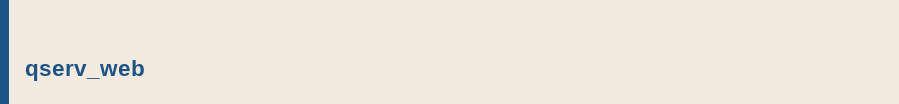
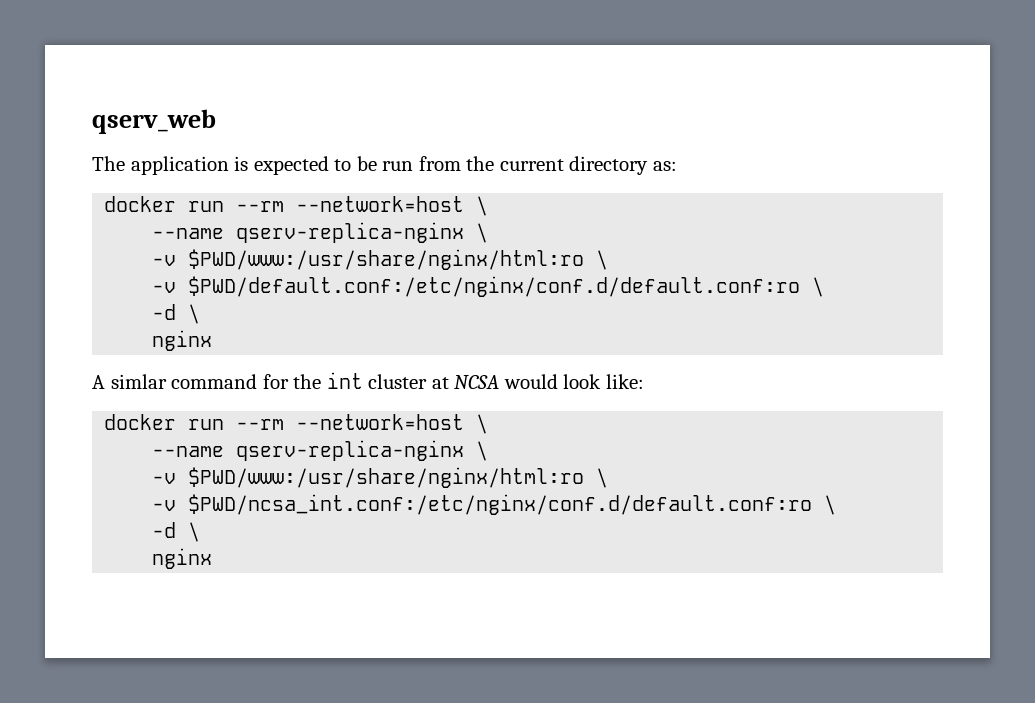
+ The application is expected to be run from the current directory as:
+ docker run --rm --network=host \
+ --name qserv-replica-nginx \
+ -v $PWD/www:/usr/share/nginx/html:ro \
+ -v $PWD/default.conf:/etc/nginx/conf.d/default.conf:ro \
+ -d \
+ nginx
+ A simlar command for the int cluster at NCSA would look like:
+ docker run --rm --network=host \
+ --name qserv-replica-nginx \
+ -v $PWD/www:/usr/share/nginx/html:ro \
+ -v $PWD/ncsa_int.conf:/etc/nginx/conf.d/default.conf:ro \
+ -d \
+ nginx

